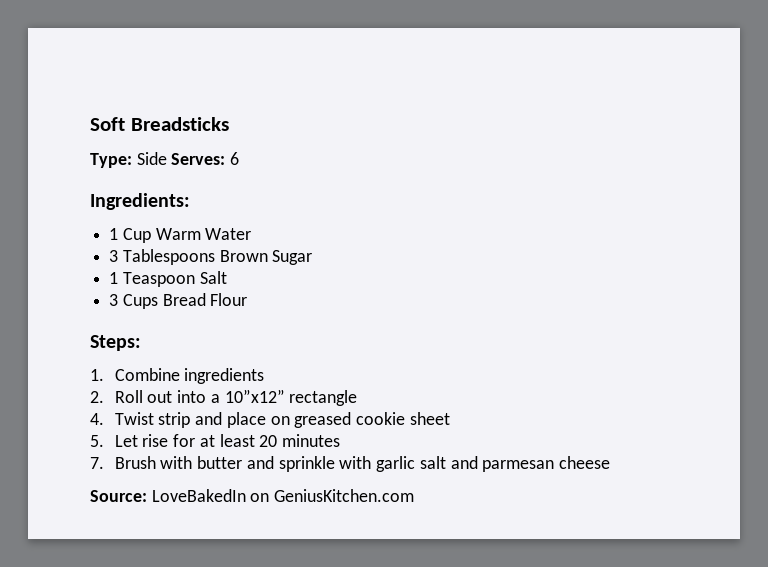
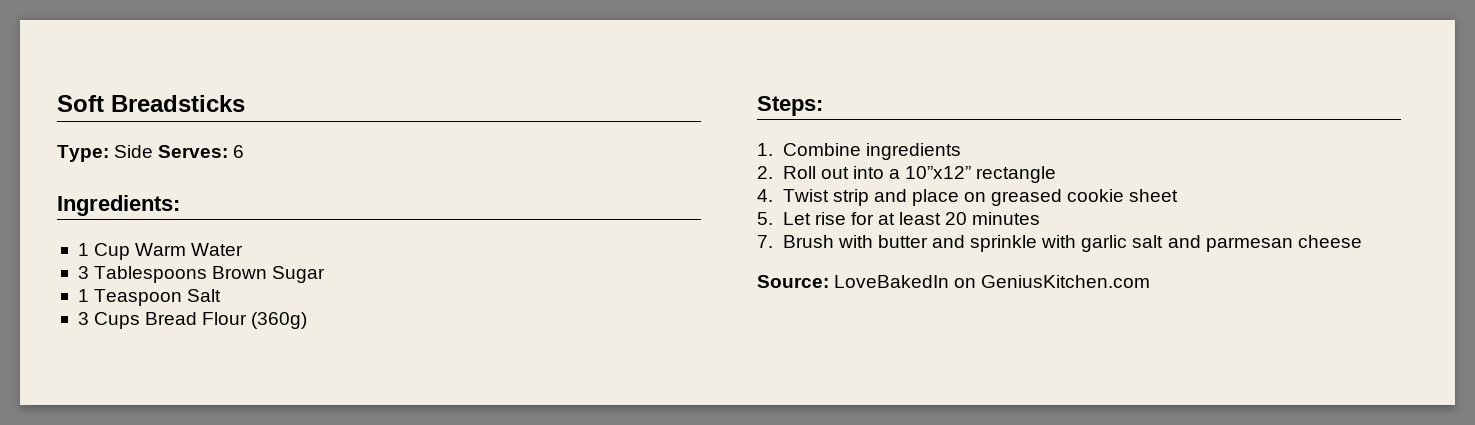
- 3 Cups Bread Flour
+ 3 Cups Bread Flour (360g)

